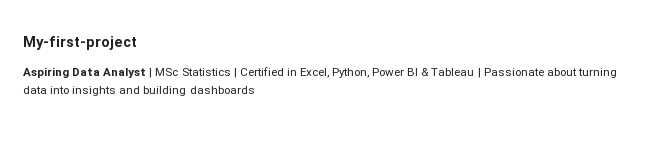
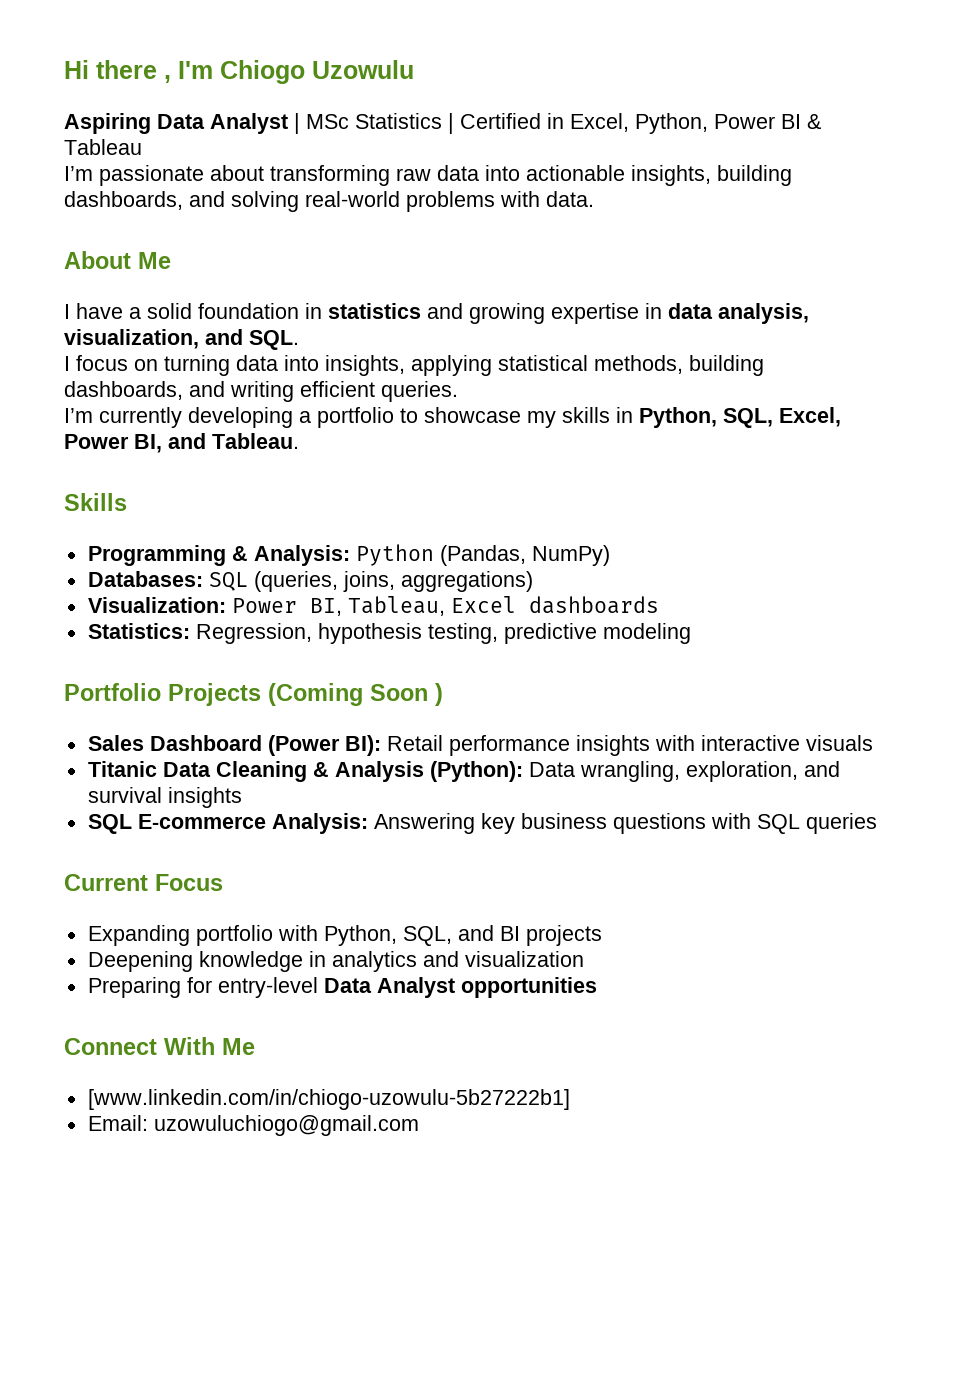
- My-first-project
+ Hi there , I'm Chiogo Uzowulu
- Aspiring Data Analyst | MSc Statistics | Certified in Excel, Python, Power BI & Tableau | Passionate about turning data into insights and building dashboards
+ Aspiring Data Analyst | MSc Statistics | Certified in Excel, Python, Power BI & Tableau
+ I’m passionate about transforming raw data into actionable insights, building dashboards, and solving real-world problems with data.
+ About Me
+ I have a solid foundation in statistics and growing expertise in data analysis, visualization, and SQL.
+ I focus on turning data into insights, applying statistical methods, building dashboards, and writing efficient queries.
+ I’m currently developing a portfolio to showcase my skills in Python, SQL, Excel, Power BI, and Tableau.
+ Skills
+ Programming & Analysis: Python (Pandas, NumPy)
+ Databases: SQL (queries, joins, aggregations)
+ Visualization: Power BI, Tableau, Excel dashboards
+ Statistics: Regression, hypothesis testing, predictive modeling
+ Portfolio Projects (Coming Soon )
+ Sales Dashboard (Power BI): Retail performance insights with interactive visuals
+ Titanic Data Cleaning & Analysis (Python): Data wrangling, exploration, and survival insights
+ SQL E-commerce Analysis: Answering key business questions with SQL queries
+ Current Focus
+ Expanding portfolio with Python, SQL, and BI projects
+ Deepening knowledge in analytics and visualization
+ Preparing for entry-level Data Analyst opportunities
+ Connect With Me
+ [www.linkedin.com/in/chiogo-uzowulu-5b27222b1]
+ Email: uzowuluchiogo@gmail.com

